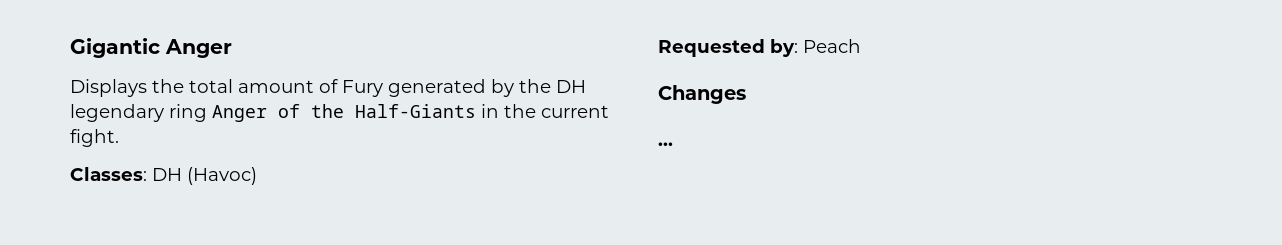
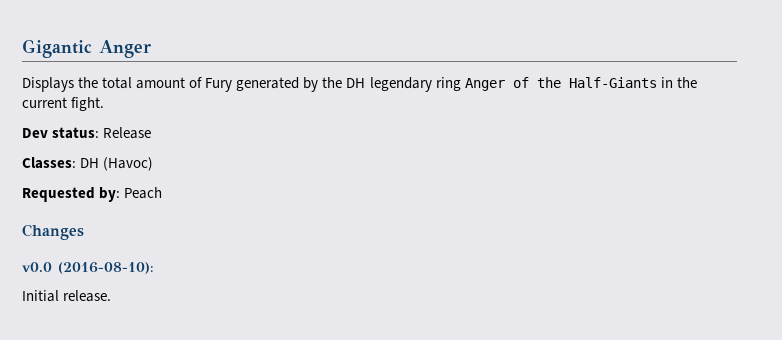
+ Dev status: Release
- ...
+ v0.0 (2016-08-10):
+ Initial release.

